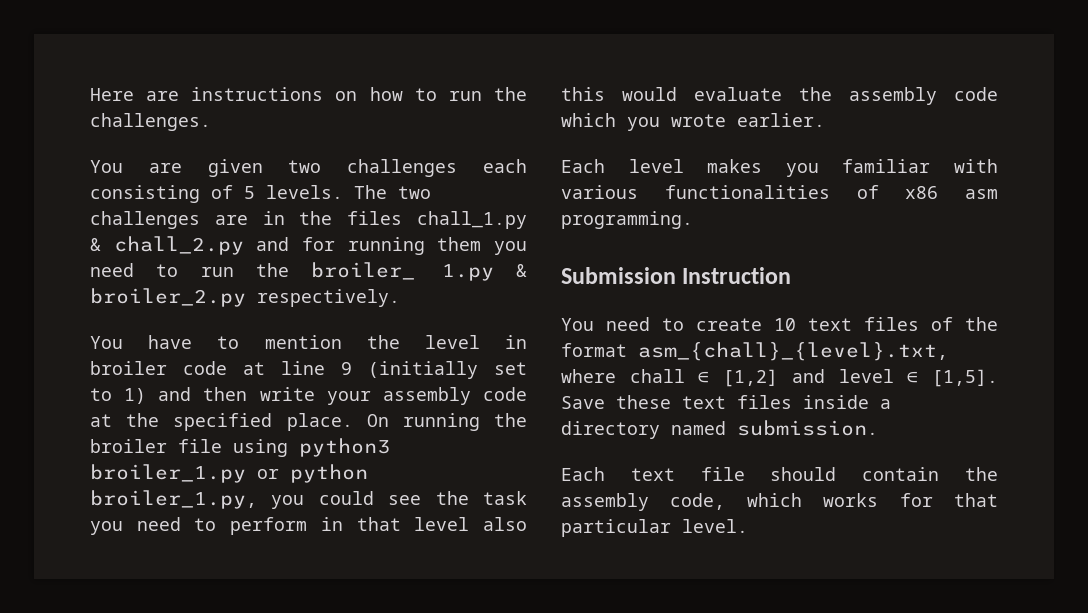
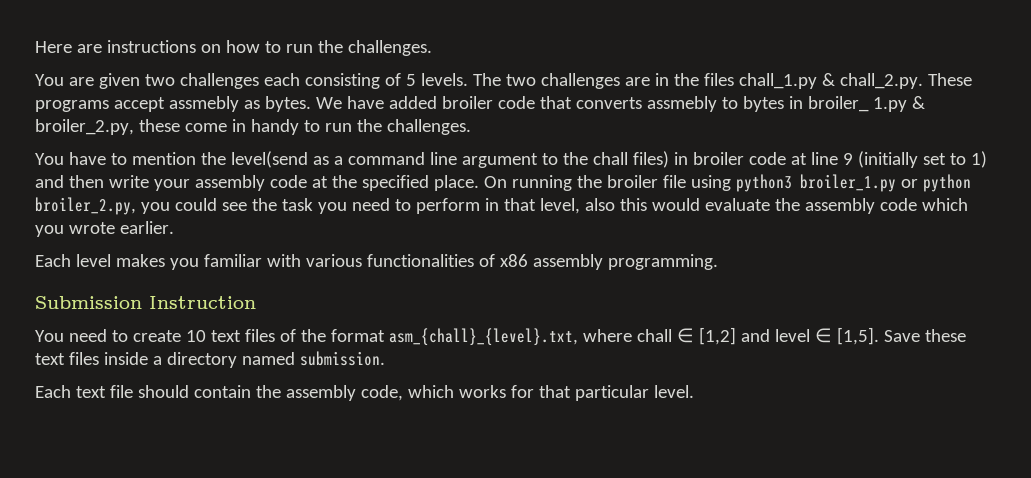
- The two challenges are in the files chall_1.py & chall_2.py and for running them you need to run the broiler_ 1.py & broiler_2.py respectively.
+ The two challenges are in the files chall_1.py & chall_2.py. These programs accept assmebly as bytes. We have added broiler code that converts assmebly to bytes in broiler_ 1.py & broiler_2.py, these come in handy to run the challenges.
- You have to mention the level in broiler code at line 9 (initially set to 1) and then write your assembly code at the specified place.
+ You have to mention the level(send as a command line argument to the chall files) in broiler code at line 9 (initially set to 1) and then write your assembly code at the specified place.
- On running the broiler file using python3 broiler_1.py or python broiler_1.py, you could see the task you need to perform in that level also this would evaluate the assembly code which you wrote earlier.
+ On running the broiler file using python3 broiler_1.py or python broiler_2.py, you could see the task you need to perform in that level, also this would evaluate the assembly code which you wrote earlier.
- Each level makes you familiar with various functionalities of x86 asm programming.
+ Each level makes you familiar with various functionalities of x86 assembly programming.

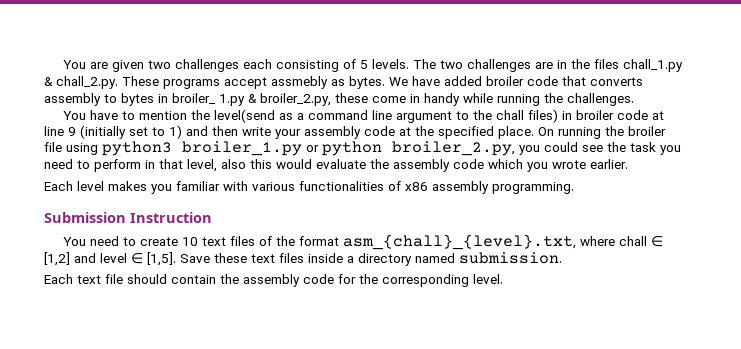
- Here are instructions on how to run the challenges.
- We have added broiler code that converts assmebly to bytes in broiler_ 1.py & broiler_2.py, these come in handy to run the challenges.
+ We have added broiler code that converts assembly to bytes in broiler_ 1.py & broiler_2.py, these come in handy while running the challenges.
- Each text file should contain the assembly code, which works for that particular level.
+ Each text file should contain the assembly code for the corresponding level.

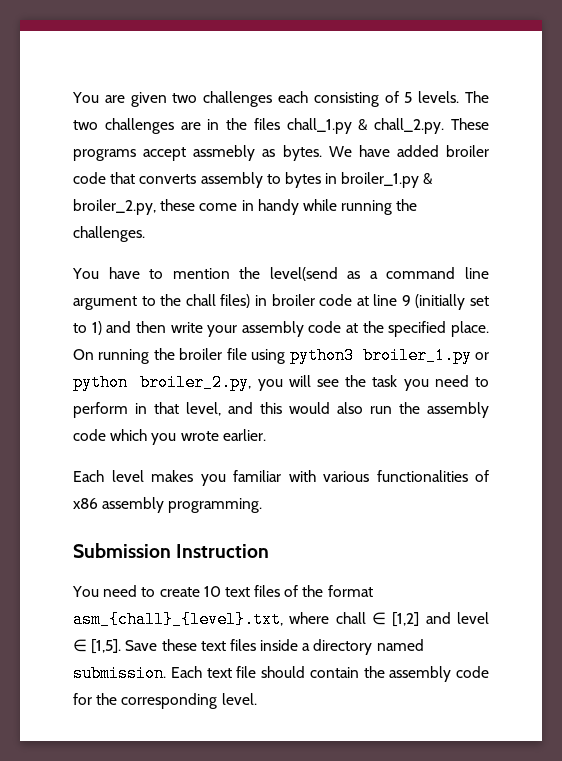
- We have added broiler code that converts assembly to bytes in broiler_ 1.py & broiler_2.py, these come in handy while running the challenges.
+ We have added broiler code that converts assembly to bytes in broiler_1.py & broiler_2.py, these come in handy while running the challenges.
- On running the broiler file using python3 broiler_1.py or python broiler_2.py, you could see the task you need to perform in that level, also this would evaluate the assembly code which you wrote earlier.
+ On running the broiler file using python3 broiler_1.py or python broiler_2.py, you will see the task you need to perform in that level, and this would also run the assembly code which you wrote earlier.
- Save these text files inside a directory named submission.
- Each text file should contain the assembly code for the corresponding level.
+ Save these text files inside a directory named submission. Each text file should contain the assembly code for the corresponding level.

